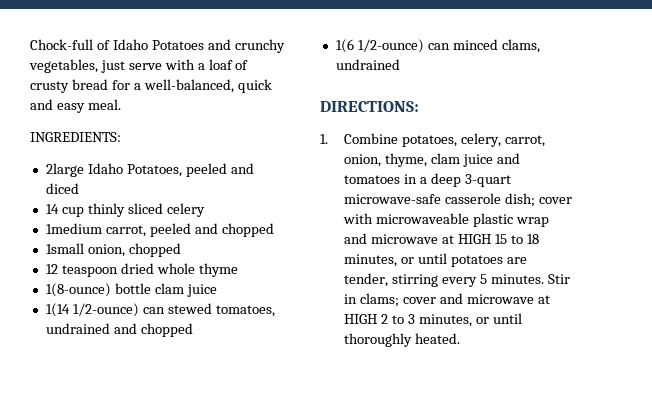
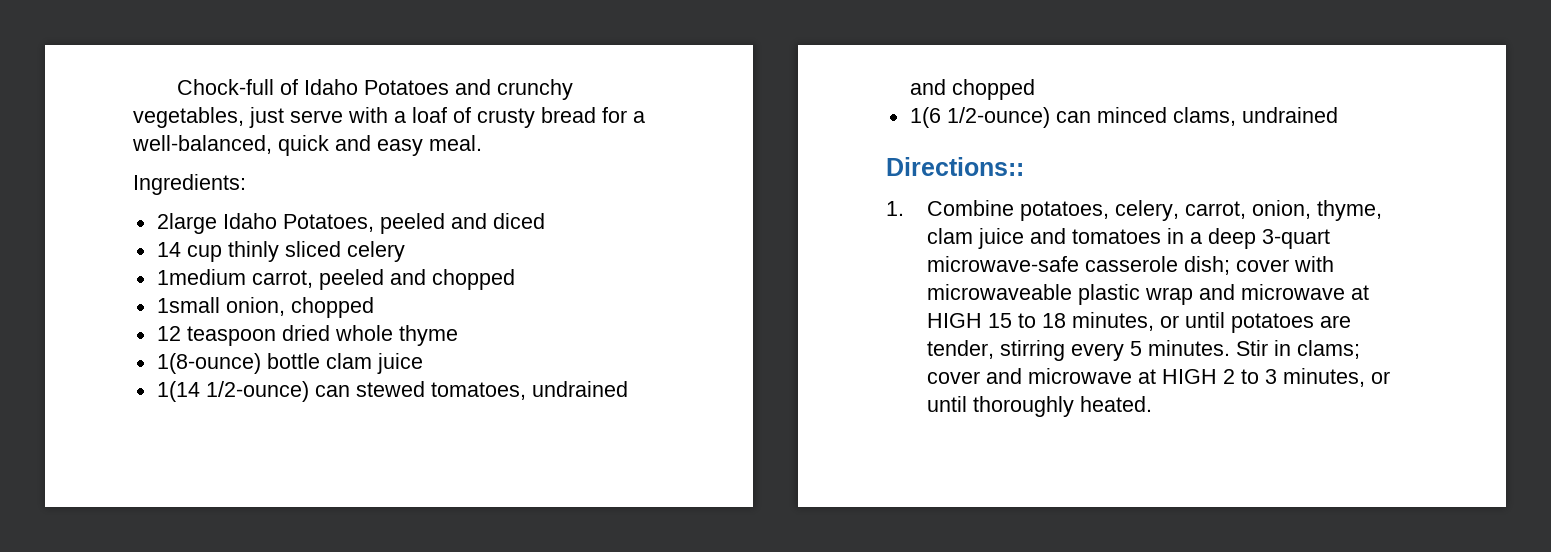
- INGREDIENTS:
+ Ingredients:
- DIRECTIONS:
+ Directions::

